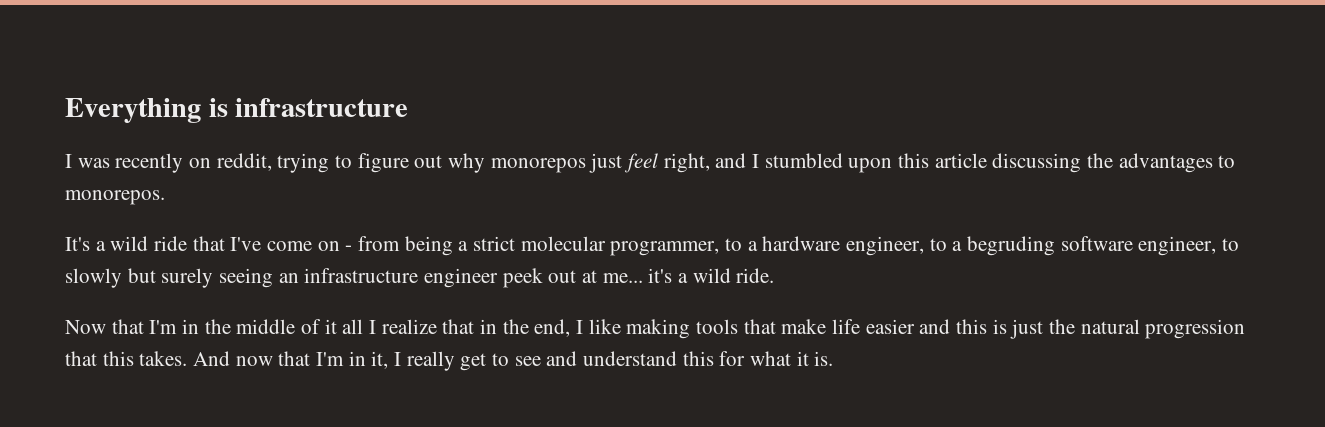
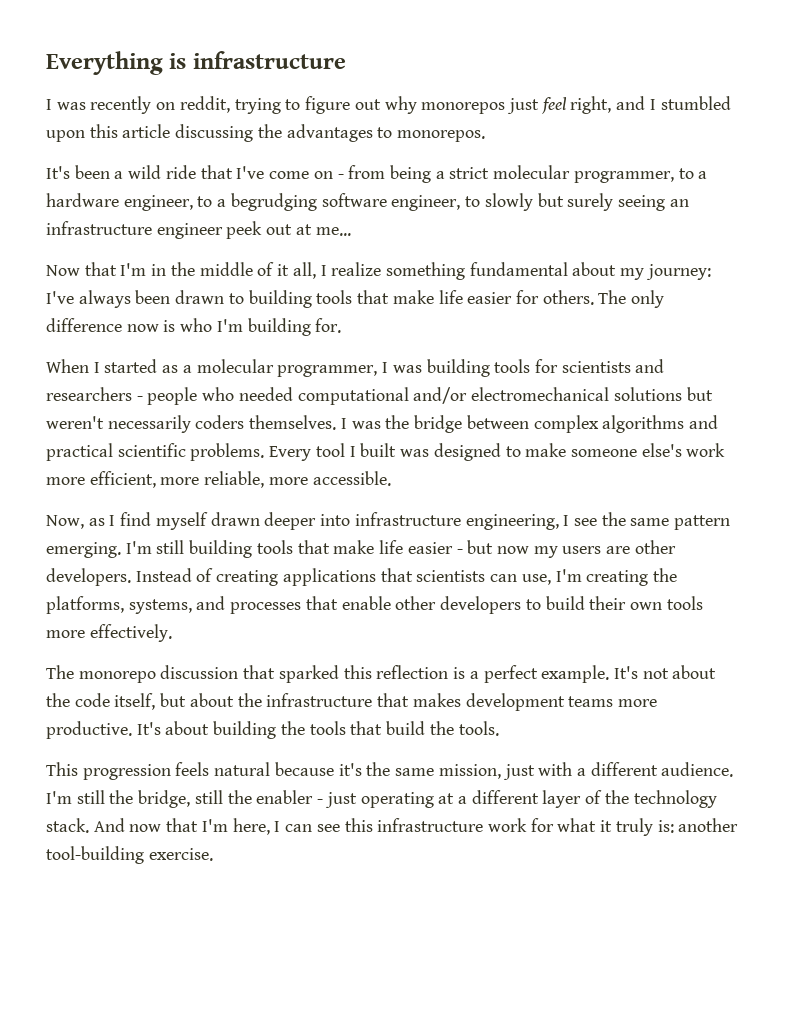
- It's a wild ride that I've come on - from being a strict molecular programmer, to a hardware engineer, to a begruding software engineer, to slowly but surely seeing an infrastructure engineer peek out at me... it's a wild ride.
+ It's been a wild ride that I've come on - from being a strict molecular programmer, to a hardware engineer, to a begrudging software engineer, to slowly but surely seeing an infrastructure engineer peek out at me...
- Now that I'm in the middle of it all I realize that in the end, I like making tools that make life easier and this is just the natural progression that this takes. And now that I'm in it, I really get to see and understand this for what it is.
+ Now that I'm in the middle of it all, I realize something fundamental about my journey: I've always been drawn to building tools that make life easier for others. The only difference now is who I'm building for.
+ When I started as a molecular programmer, I was building tools for scientists and researchers - people who needed computational and/or electromechanical solutions but weren't necessarily coders themselves. I was the bridge between complex algorithms and practical scientific problems. Every tool I built was designed to make someone else's work more efficient, more reliable, more accessible.
+ Now, as I find myself drawn deeper into infrastructure engineering, I see the same pattern emerging. I'm still building tools that make life easier - but now my users are other developers. Instead of creating applications that scientists can use, I'm creating the platforms, systems, and processes that enable other developers to build their own tools more effectively.
+ The monorepo discussion that sparked this reflection is a perfect example. It's not about the code itself, but about the infrastructure that makes development teams more productive. It's about building the tools that build the tools.
+ This progression feels natural because it's the same mission, just with a different audience. I'm still the bridge, still the enabler - just operating at a different layer of the technology stack. And now that I'm here, I can see this infrastructure work for what it truly is: another tool-building exercise.

